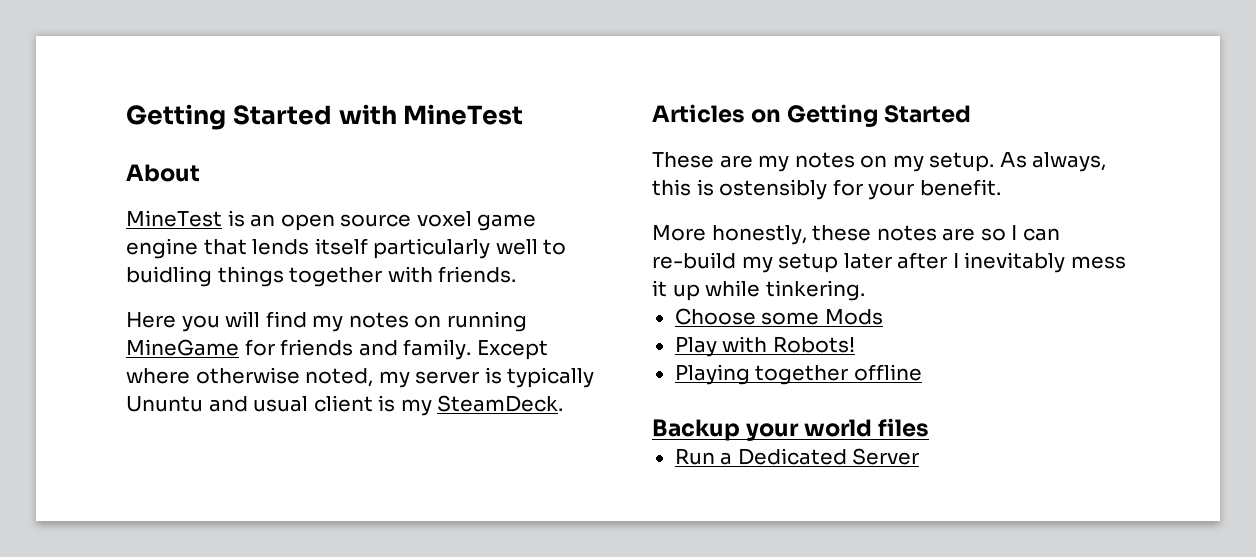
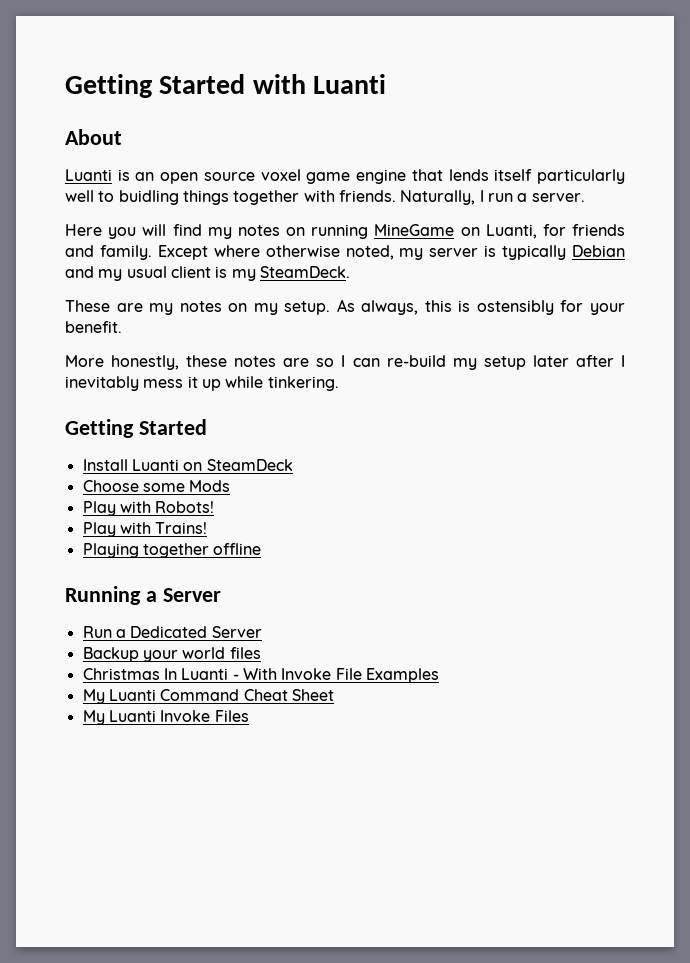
- Getting Started with MineTest
+ Getting Started with Luanti
- MineTest is an open source voxel game engine that lends itself particularly well to buidling things together with friends.
+ Luanti is an open source voxel game engine that lends itself particularly well to buidling things together with friends. Naturally, I run a server.
- Here you will find my notes on running MineGame for friends and family.
+ Here you will find my notes on running MineGame on Luanti, for friends and family.
- Except where otherwise noted, my server is typically Ununtu and usual client is my SteamDeck.
+ Except where otherwise noted, my server is typically Debian and my usual client is my SteamDeck.
- Articles on Getting Started
  More honestly, these notes are so I can re-build my setup later after I inevitably mess it up while tinkering.
+ Getting Started
+ Install Luanti on SteamDeck
+ Play with Trains!
+ Running a Server
+ Run a Dedicated Server
  Backup your world files
- Run a Dedicated Server
+ Christmas In Luanti - With Invoke File Examples
+ My Luanti Command Cheat Sheet
+ My Luanti Invoke Files

